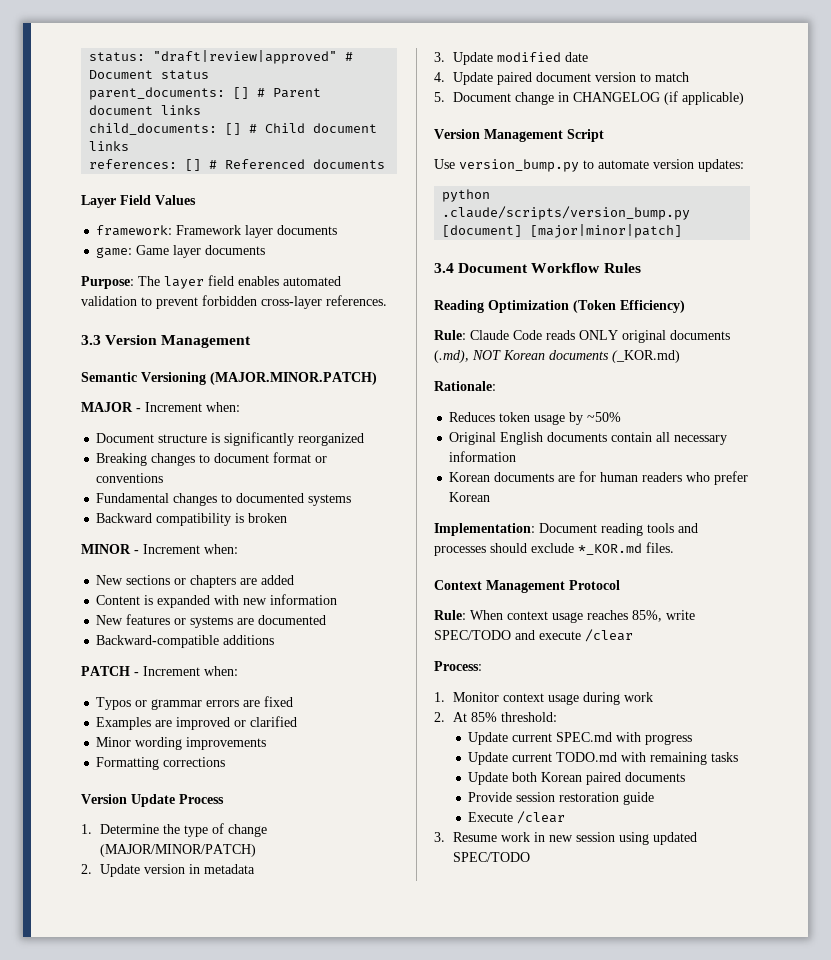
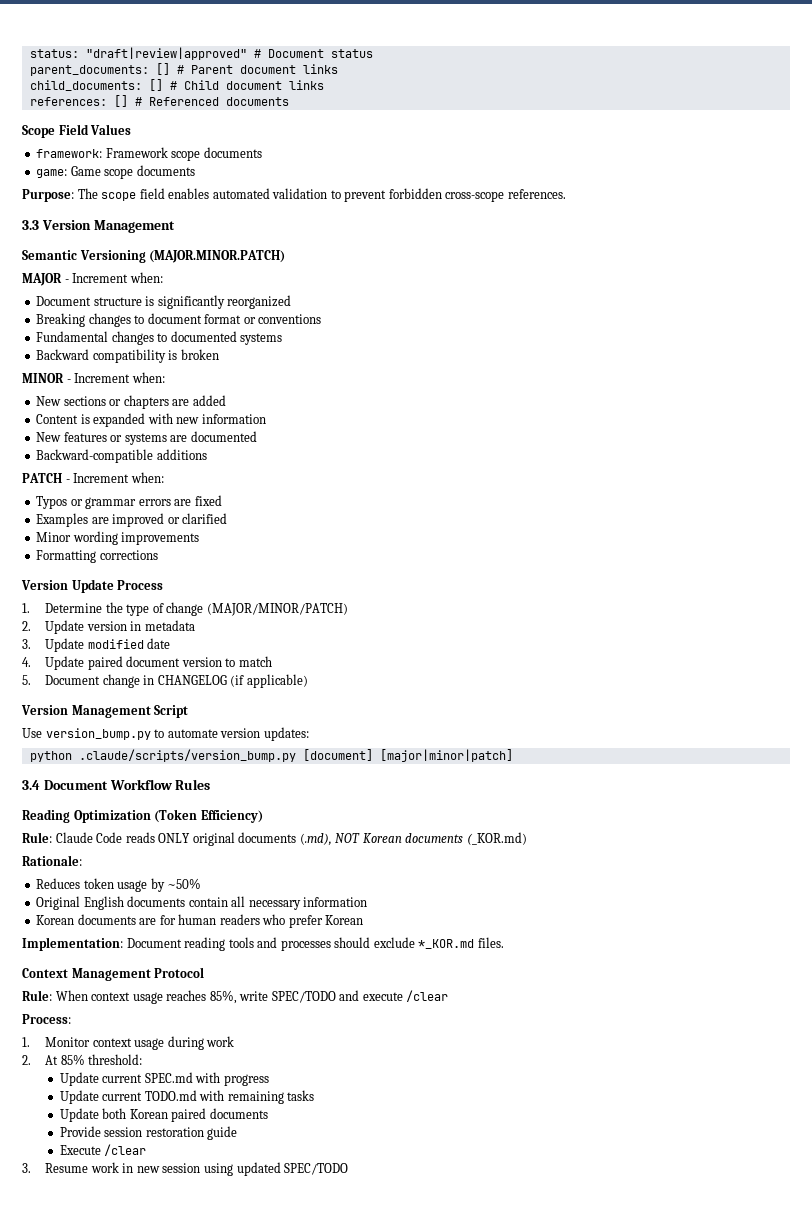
- Layer Field Values
+ Scope Field Values
- framework: Framework layer documents
+ framework: Framework scope documents
- game: Game layer documents
+ game: Game scope documents
- Purpose: The layer field enables automated validation to prevent forbidden cross-layer references.
+ Purpose: The scope field enables automated validation to prevent forbidden cross-scope references.

